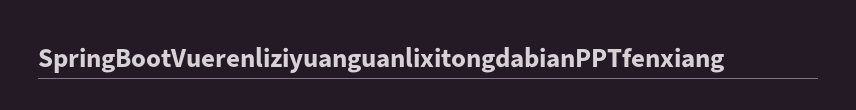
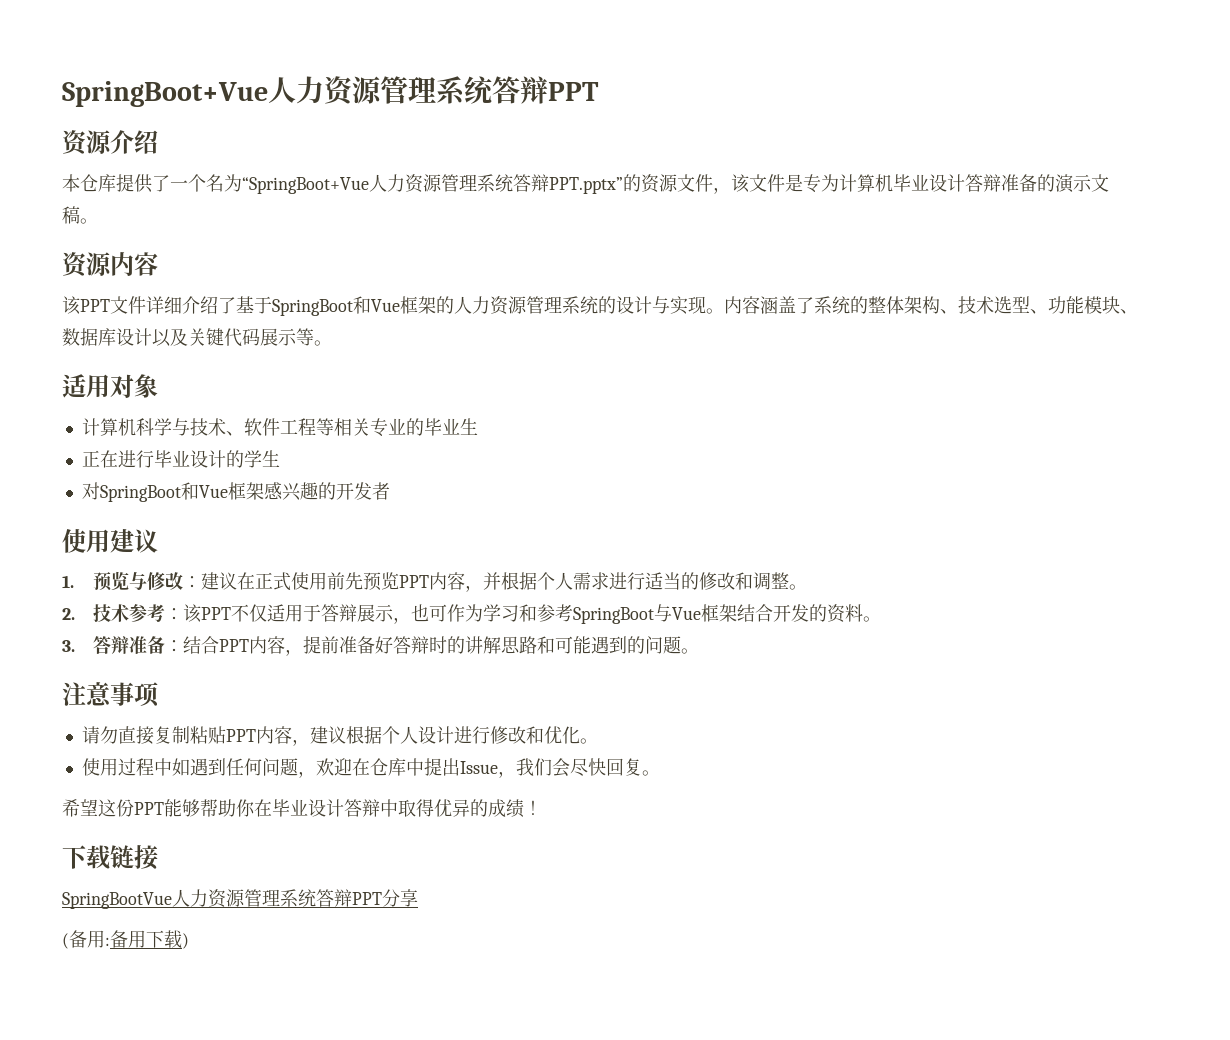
- SpringBootVuerenliziyuanguanlixitongdabianPPTfenxiang
+ SpringBoot+Vue人力资源管理系统答辩PPT
+ 资源介绍
+ 本仓库提供了一个名为“SpringBoot+Vue人力资源管理系统答辩PPT.pptx”的资源文件，该文件是专为计算机毕业设计答辩准备的演示文稿。
+ 资源内容
+ 该PPT文件详细介绍了基于SpringBoot和Vue框架的人力资源管理系统的设计与实现。内容涵盖了系统的整体架构、技术选型、功能模块、数据库设计以及关键代码展示等。
+ 适用对象
+ 计算机科学与技术、软件工程等相关专业的毕业生
+ 正在进行毕业设计的学生
+ 对SpringBoot和Vue框架感兴趣的开发者
+ 使用建议
+ 1.预览与修改：建议在正式使用前先预览PPT内容，并根据个人需求进行适当的修改和调整。
+ 2.技术参考：该PPT不仅适用于答辩展示，也可作为学习和参考SpringBoot与Vue框架结合开发的资料。
+ 3.答辩准备：结合PPT内容，提前准备好答辩时的讲解思路和可能遇到的问题。
+ 注意事项
+ 请勿直接复制粘贴PPT内容，建议根据个人设计进行修改和优化。
+ 使用过程中如遇到任何问题，欢迎在仓库中提出Issue，我们会尽快回复。
+ 希望这份PPT能够帮助你在毕业设计答辩中取得优异的成绩！
+ 下载链接
+ SpringBootVue人力资源管理系统答辩PPT分享
+ (备用:备用下载)

